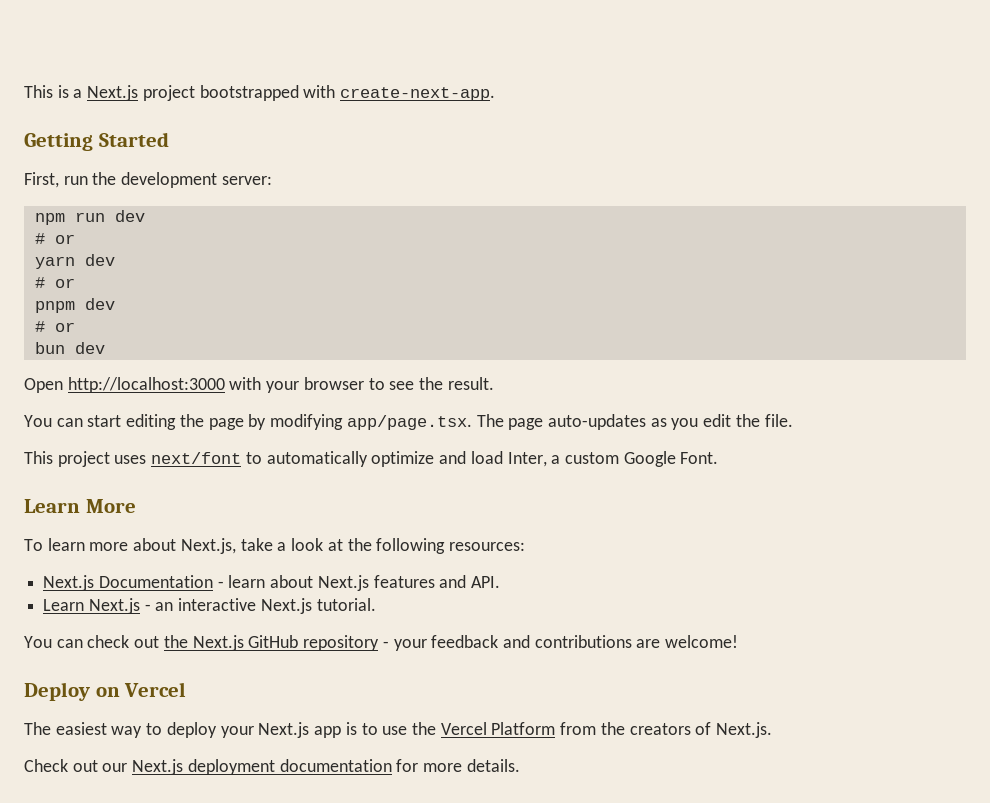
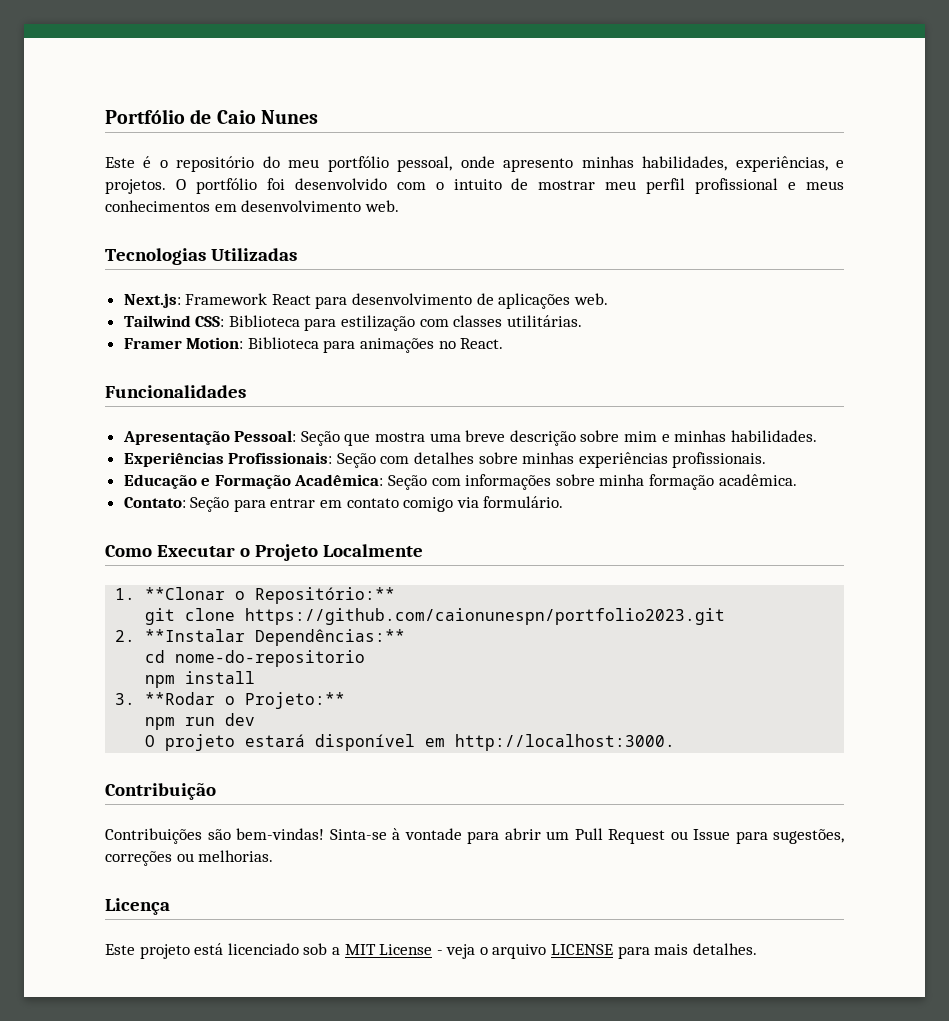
- This is a Next.js project bootstrapped with create-next-app.
- Getting Started
- First, run the development server:
+ Portfólio de Caio Nunes
+ Este é o repositório do meu portfólio pessoal, onde apresento minhas habilidades, experiências, e projetos. O portfólio foi desenvolvido com o intuito de mostrar meu perfil profissional e meus conhecimentos em desenvolvimento web.
+ Tecnologias Utilizadas
+ Next.js: Framework React para desenvolvimento de aplicações web.
+ Tailwind CSS: Biblioteca para estilização com classes utilitárias.
+ Framer Motion: Biblioteca para animações no React.
+ Funcionalidades
+ Apresentação Pessoal: Seção que mostra uma breve descrição sobre mim e minhas habilidades.
+ Experiências Profissionais: Seção com detalhes sobre minhas experiências profissionais.
+ Educação e Formação Acadêmica: Seção com informações sobre minha formação acadêmica.
+ Contato: Seção para entrar em contato comigo via formulário.
+ Como Executar o Projeto Localmente
+ 1. **Clonar o Repositório:**
+ git clone https://github.com/caionunespn/portfolio2023.git
+ 2. **Instalar Dependências:**
+ cd nome-do-repositorio
+ npm install
+ 3. **Rodar o Projeto:**
  npm run dev
- # or
- yarn dev
- # or
- pnpm dev
- # or
- bun dev
- Open http://localhost:3000 with your browser to see the result.
- You can start editing the page by modifying app/page.tsx. The page auto-updates as you edit the file.
- This project uses next/font to automatically optimize and load Inter, a custom Google Font.
- Learn More
- To learn more about Next.js, take a look at the following resources:
- Next.js Documentation - learn about Next.js features and API.
- Learn Next.js - an interactive Next.js tutorial.
- You can check out the Next.js GitHub repository - your feedback and contributions are welcome!
- Deploy on Vercel
- The easiest way to deploy your Next.js app is to use the Vercel Platform from the creators of Next.js.
- Check out our Next.js deployment documentation for more details.
+ O projeto estará disponível em http://localhost:3000.
+ Contribuição
+ Contribuições são bem-vindas! Sinta-se à vontade para abrir um Pull Request ou Issue para sugestões, correções ou melhorias.
+ Licença
+ Este projeto está licenciado sob a MIT License - veja o arquivo LICENSE para mais detalhes.

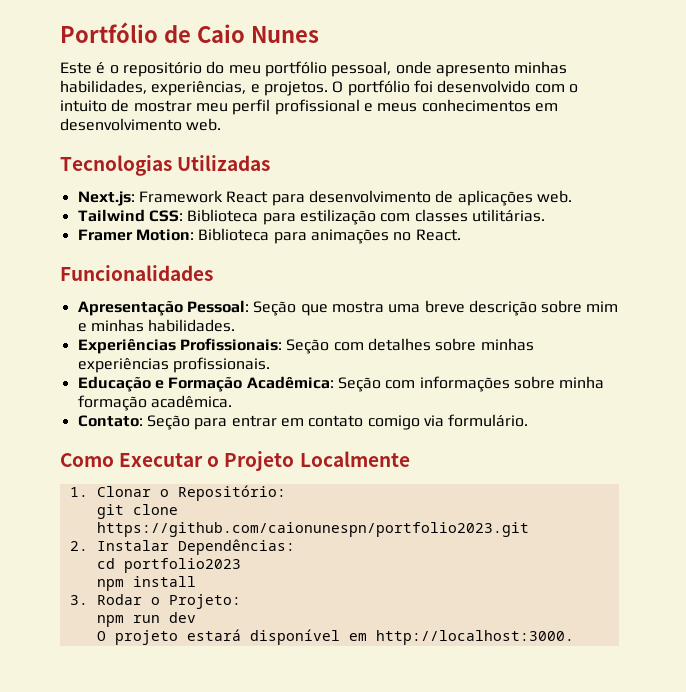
- 1. **Clonar o Repositório:**
+ 1. Clonar o Repositório:
- 2. **Instalar Dependências:**
+ 2. Instalar Dependências:
- cd nome-do-repositorio
+ cd portfolio2023
- 3. **Rodar o Projeto:**
+ 3. Rodar o Projeto:
- Contribuição
- Contribuições são bem-vindas! Sinta-se à vontade para abrir um Pull Request ou Issue para sugestões, correções ou melhorias.
- Licença
- Este projeto está licenciado sob a MIT License - veja o arquivo LICENSE para mais detalhes.

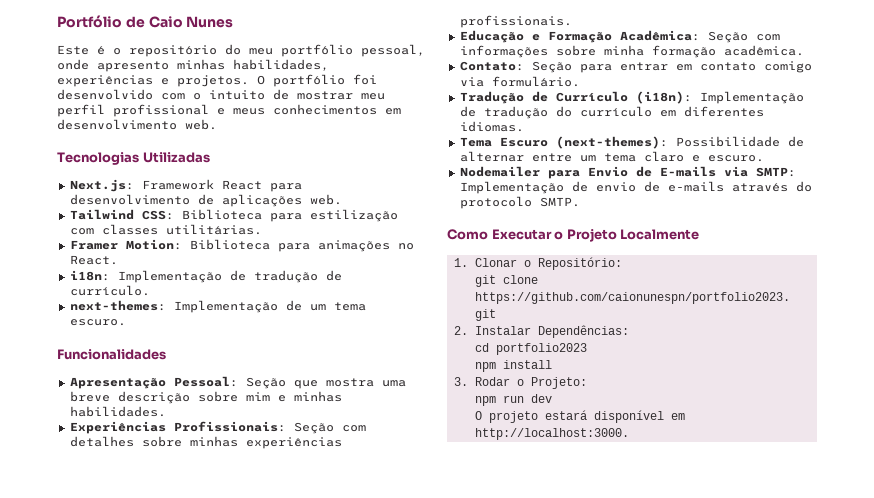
- Este é o repositório do meu portfólio pessoal, onde apresento minhas habilidades, experiências, e projetos.
+ Este é o repositório do meu portfólio pessoal, onde apresento minhas habilidades, experiências e projetos.
+ i18n: Implementação de tradução de currículo.
+ next-themes: Implementação de um tema escuro.
+ Tradução de Currículo (i18n): Implementação de tradução do currículo em diferentes idiomas.
+ Tema Escuro (next-themes): Possibilidade de alternar entre um tema claro e escuro.
+ Nodemailer para Envio de E-mails via SMTP: Implementação de envio de e-mails através do protocolo SMTP.

